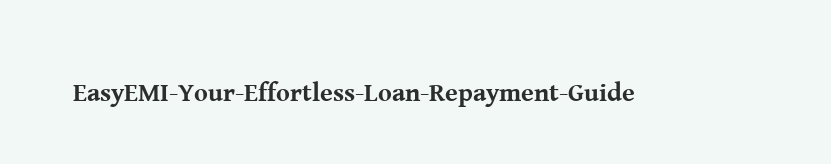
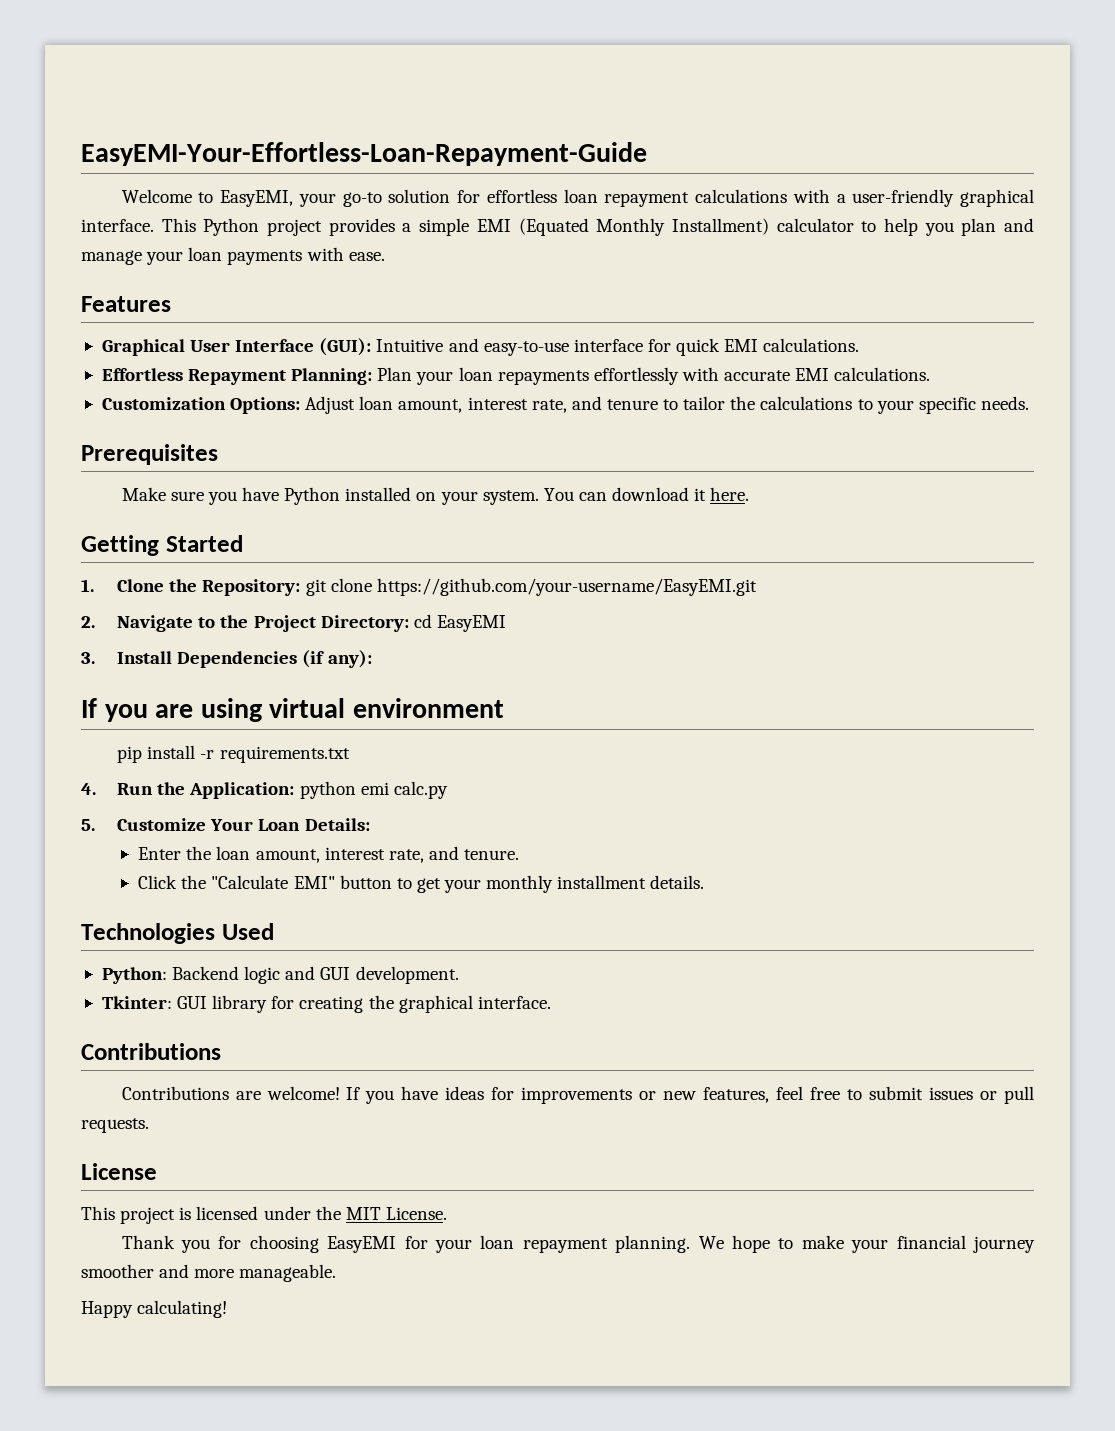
+ Welcome to EasyEMI, your go-to solution for effortless loan repayment calculations with a user-friendly graphical interface. This Python project provides a simple EMI (Equated Monthly Installment) calculator to help you plan and manage your loan payments with ease.
+ Features
+ Graphical User Interface (GUI): Intuitive and easy-to-use interface for quick EMI calculations.
+ Effortless Repayment Planning: Plan your loan repayments effortlessly with accurate EMI calculations.
+ Customization Options: Adjust loan amount, interest rate, and tenure to tailor the calculations to your specific needs.
+ Prerequisites
+ Make sure you have Python installed on your system. You can download it here.
+ Getting Started
+ 1. Clone the Repository: git clone https://github.com/your-username/EasyEMI.git
+ 2. Navigate to the Project Directory: cd EasyEMI
+ 3. Install Dependencies (if any):
+ If you are using virtual environment
+ pip install -r requirements.txt
+ 4. Run the Application: python emi calc.py
+ 5. Customize Your Loan Details:
+ Enter the loan amount, interest rate, and tenure.
+ Click the "Calculate EMI" button to get your monthly installment details.
+ Technologies Used
+ Python: Backend logic and GUI development.
+ Tkinter: GUI library for creating the graphical interface.
+ Contributions
+ Contributions are welcome! If you have ideas for improvements or new features, feel free to submit issues or pull requests.
+ License
+ This project is licensed under the MIT License.
+ Thank you for choosing EasyEMI for your loan repayment planning. We hope to make your financial journey smoother and more manageable.
+ Happy calculating!

